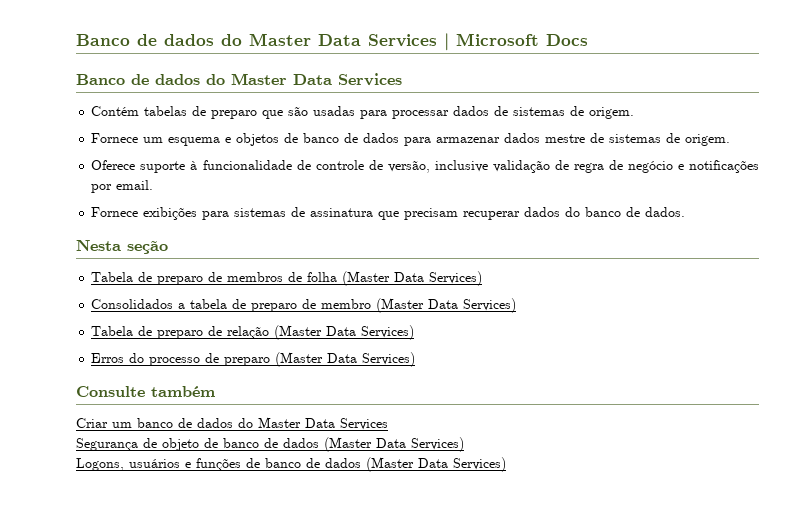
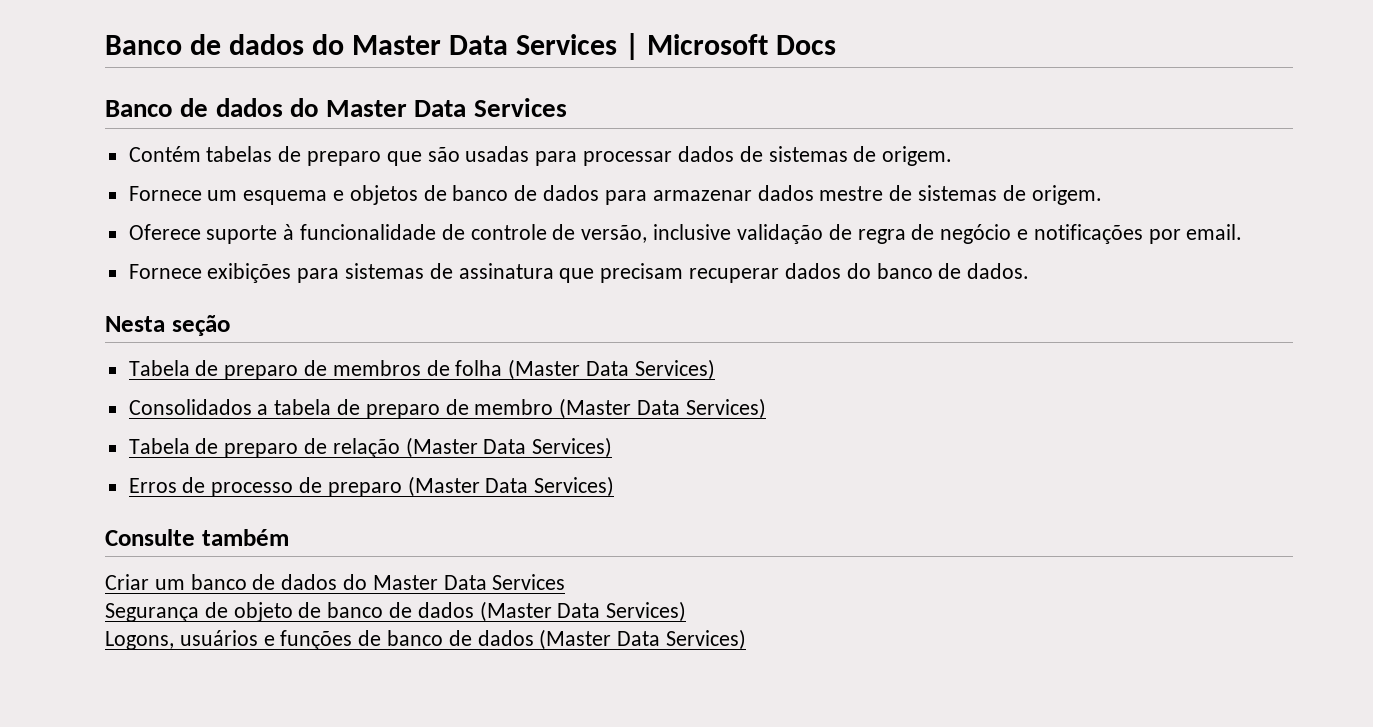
- Erros do processo de preparo (Master Data Services)
+ Erros de processo de preparo (Master Data Services)

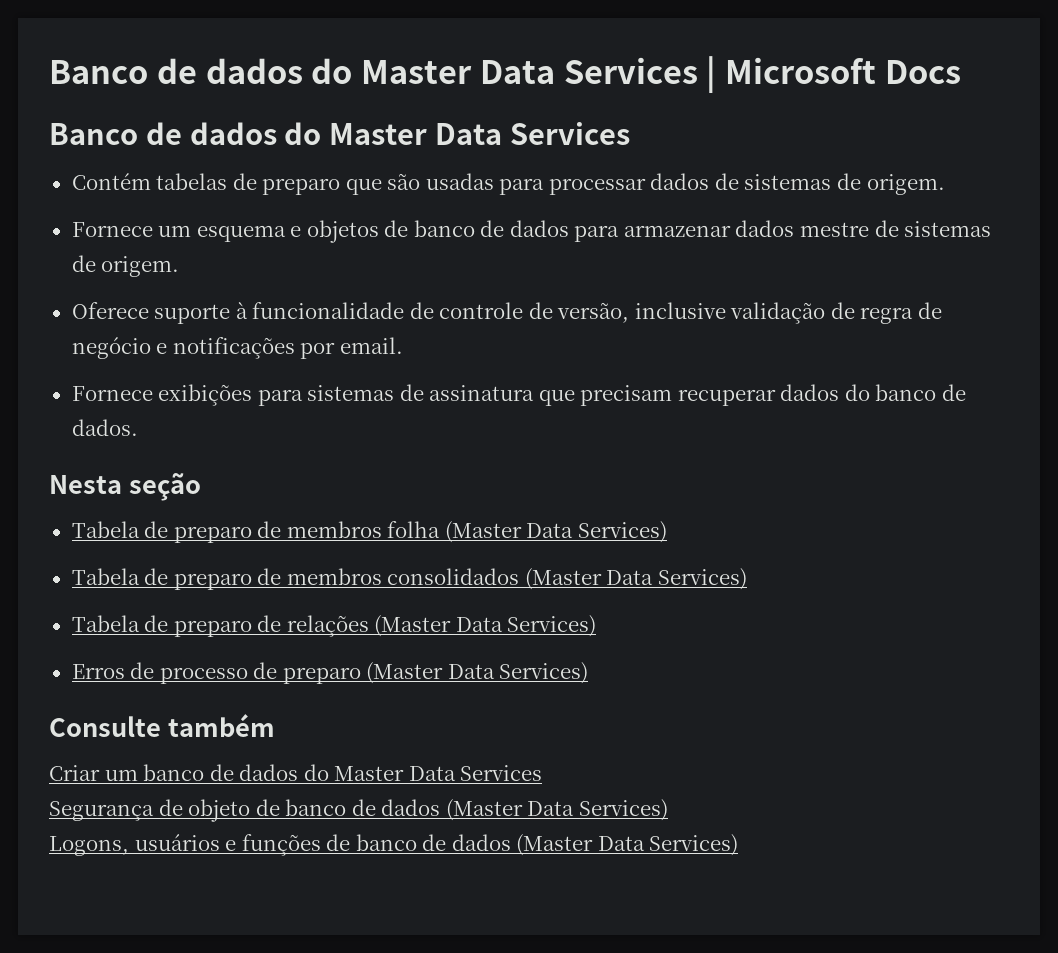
- Tabela de preparo de membros de folha (Master Data Services)
+ Tabela de preparo de membros folha (Master Data Services)
- Consolidados a tabela de preparo de membro (Master Data Services)
- Tabela de preparo de relação (Master Data Services)
+ Tabela de preparo de membros consolidados (Master Data Services)
+ Tabela de preparo de relações (Master Data Services)

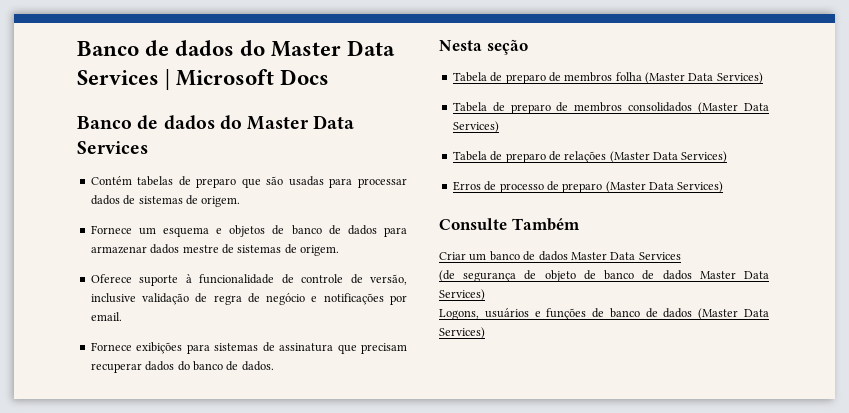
- Consulte também
+ Consulte Também
- Criar um banco de dados do Master Data Services
- Segurança de objeto de banco de dados (Master Data Services)
+ Criar um banco de dados Master Data Services
+ (de segurança de objeto de banco de dados Master Data Services)

